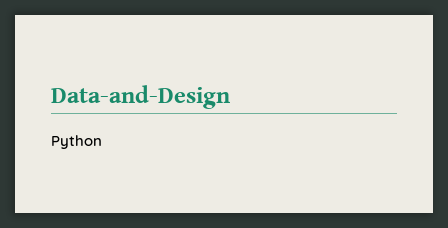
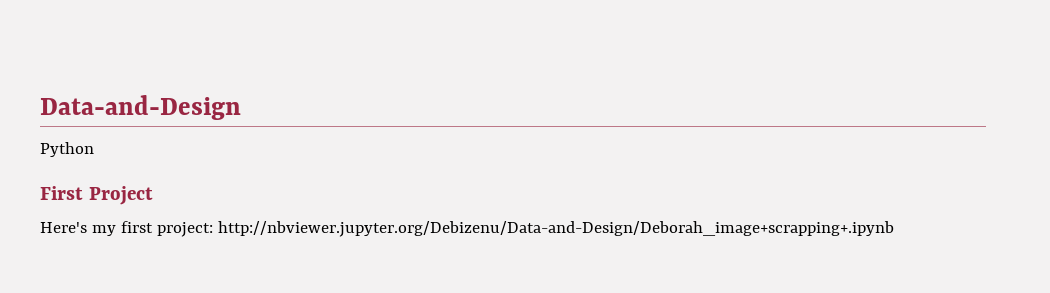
+ First Project
+ Here's my first project: http://nbviewer.jupyter.org/Debizenu/Data-and-Design/Deborah_image+scrapping+.ipynb

